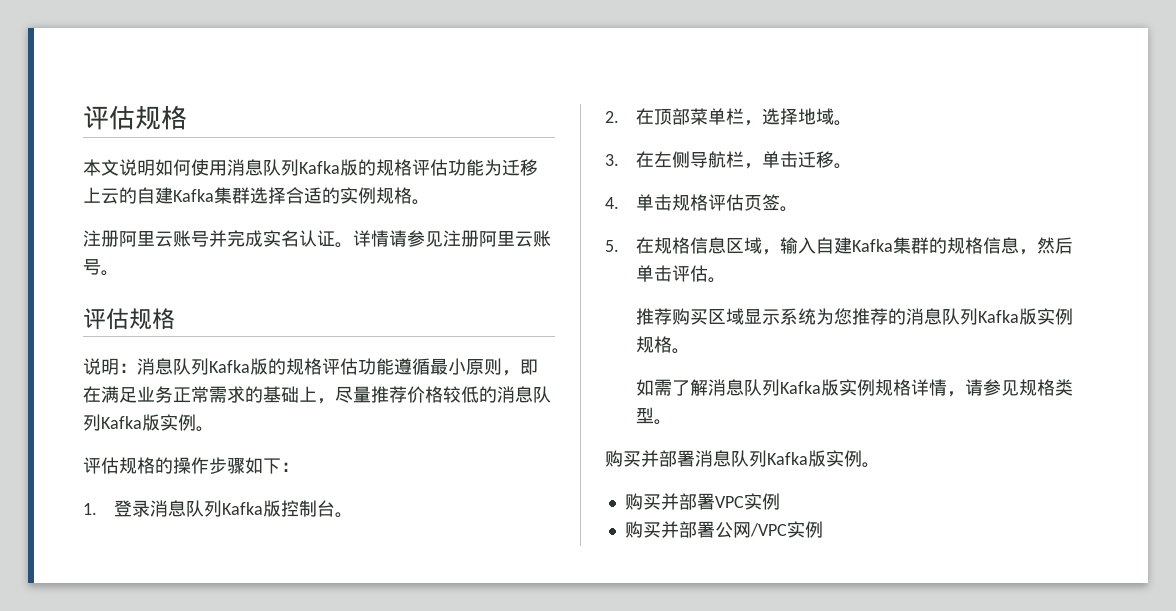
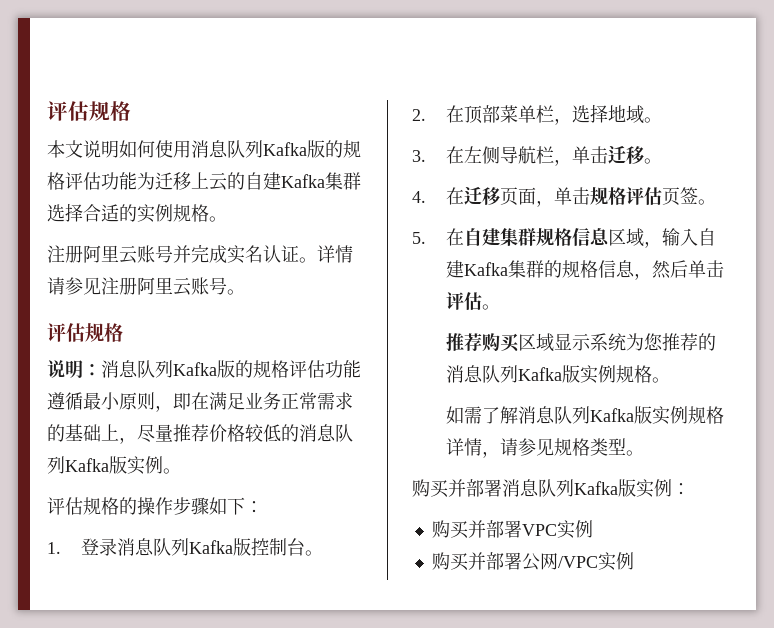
- 4.单击规格评估页签。
+ 4.在迁移页面，单击规格评估页签。
- 5.在规格信息区域，输入自建Kafka集群的规格信息，然后单击评估。
+ 5.在自建集群规格信息区域，输入自建Kafka集群的规格信息，然后单击评估。
- 购买并部署消息队列Kafka版实例。
+ 购买并部署消息队列Kafka版实例：

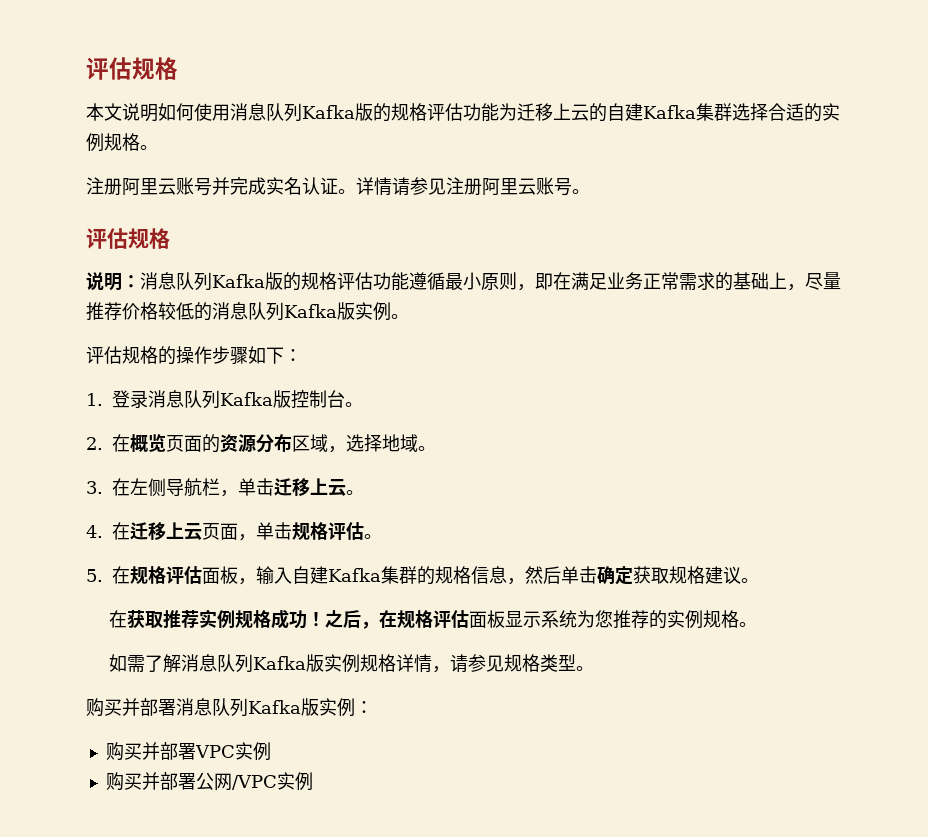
- 2.在顶部菜单栏，选择地域。
+ 2.在概览页面的资源分布区域，选择地域。
- 3.在左侧导航栏，单击迁移。
+ 3.在左侧导航栏，单击迁移上云。
- 4.在迁移页面，单击规格评估页签。
+ 4.在迁移上云页面，单击规格评估。
- 5.在自建集群规格信息区域，输入自建Kafka集群的规格信息，然后单击评估。
- 推荐购买区域显示系统为您推荐的消息队列Kafka版实例规格。
+ 5.在规格评估面板，输入自建Kafka集群的规格信息，然后单击确定获取规格建议。
+ 在获取推荐实例规格成功！之后，在规格评估面板显示系统为您推荐的实例规格。

